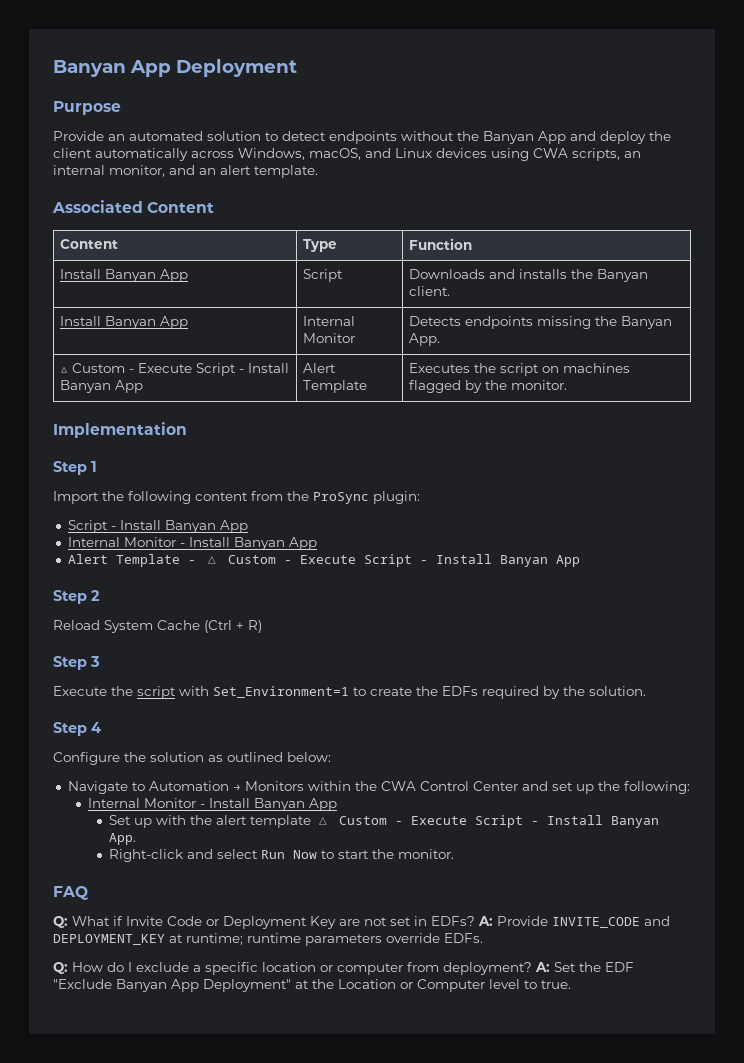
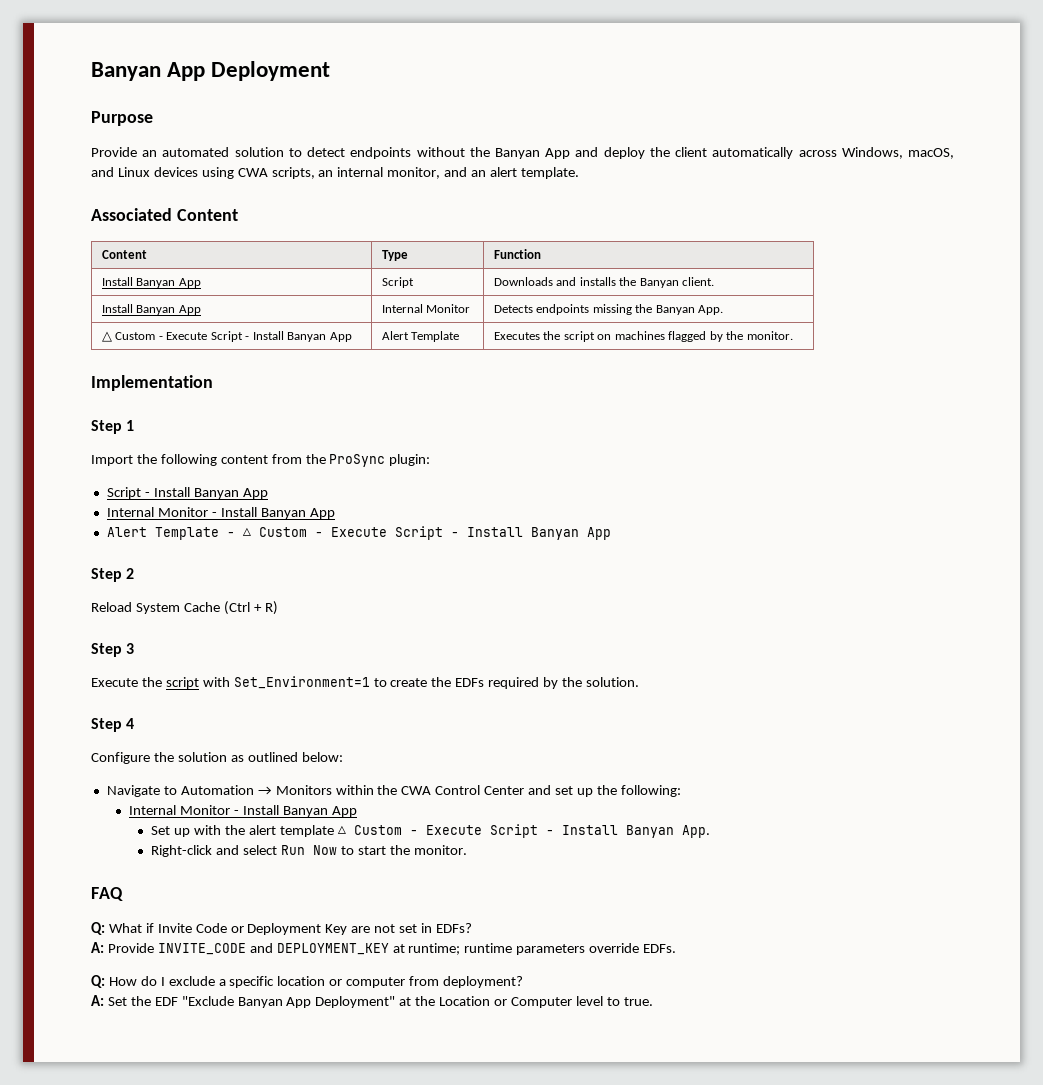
- Q: What if Invite Code or Deployment Key are not set in EDFs? A: Provide INVITE_CODE and DEPLOYMENT_KEY at runtime; runtime parameters override EDFs.
+ Q: What if Invite Code or Deployment Key are not set in EDFs?
+ A: Provide INVITE_CODE and DEPLOYMENT_KEY at runtime; runtime parameters override EDFs.
- Q: How do I exclude a specific location or computer from deployment? A: Set the EDF "Exclude Banyan App Deployment" at the Location or Computer level to true.
+ Q: How do I exclude a specific location or computer from deployment?
+ A: Set the EDF "Exclude Banyan App Deployment" at the Location or Computer level to true.

